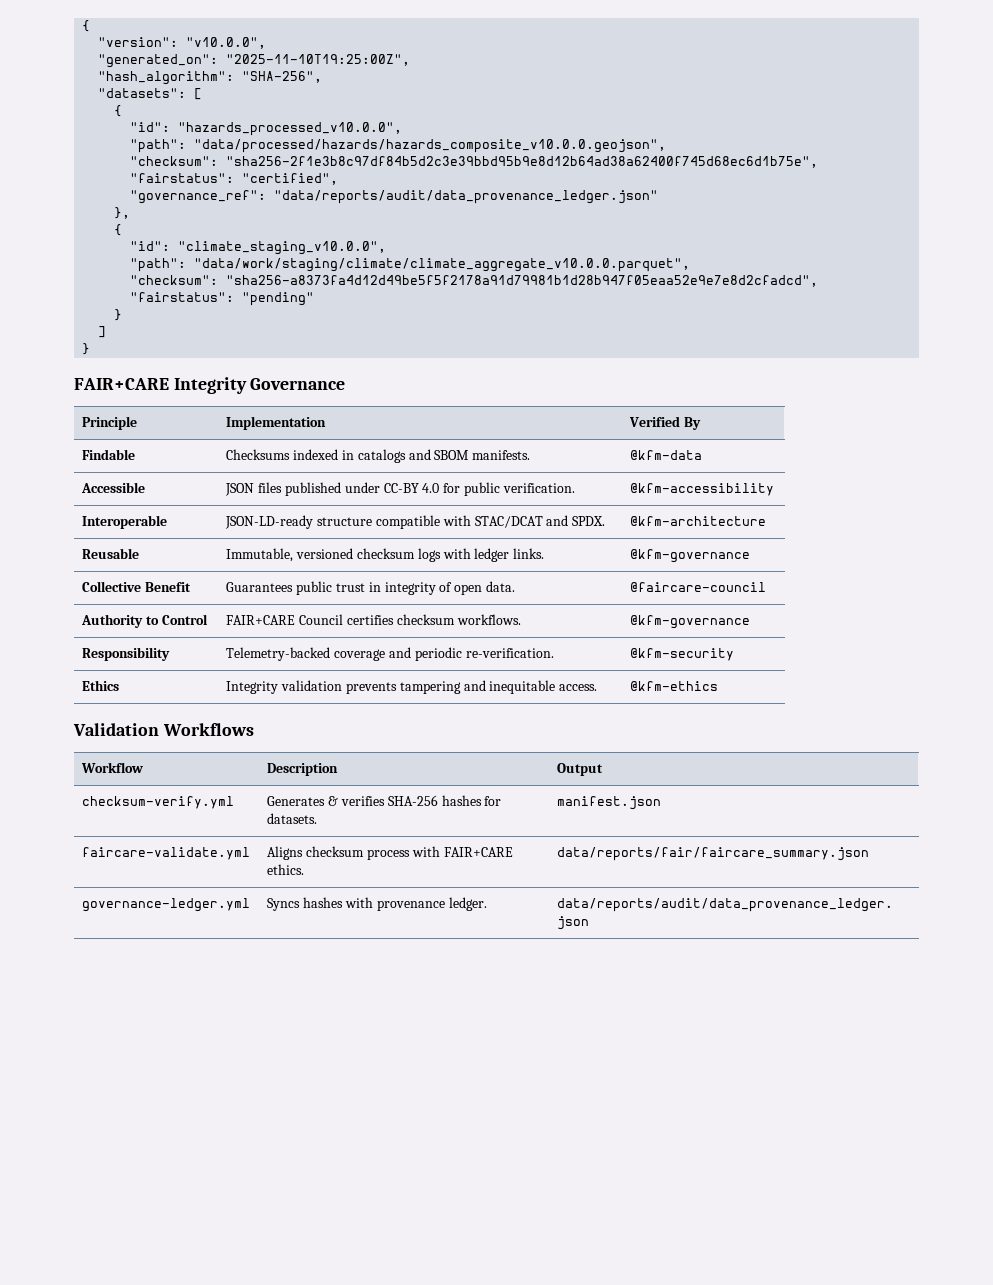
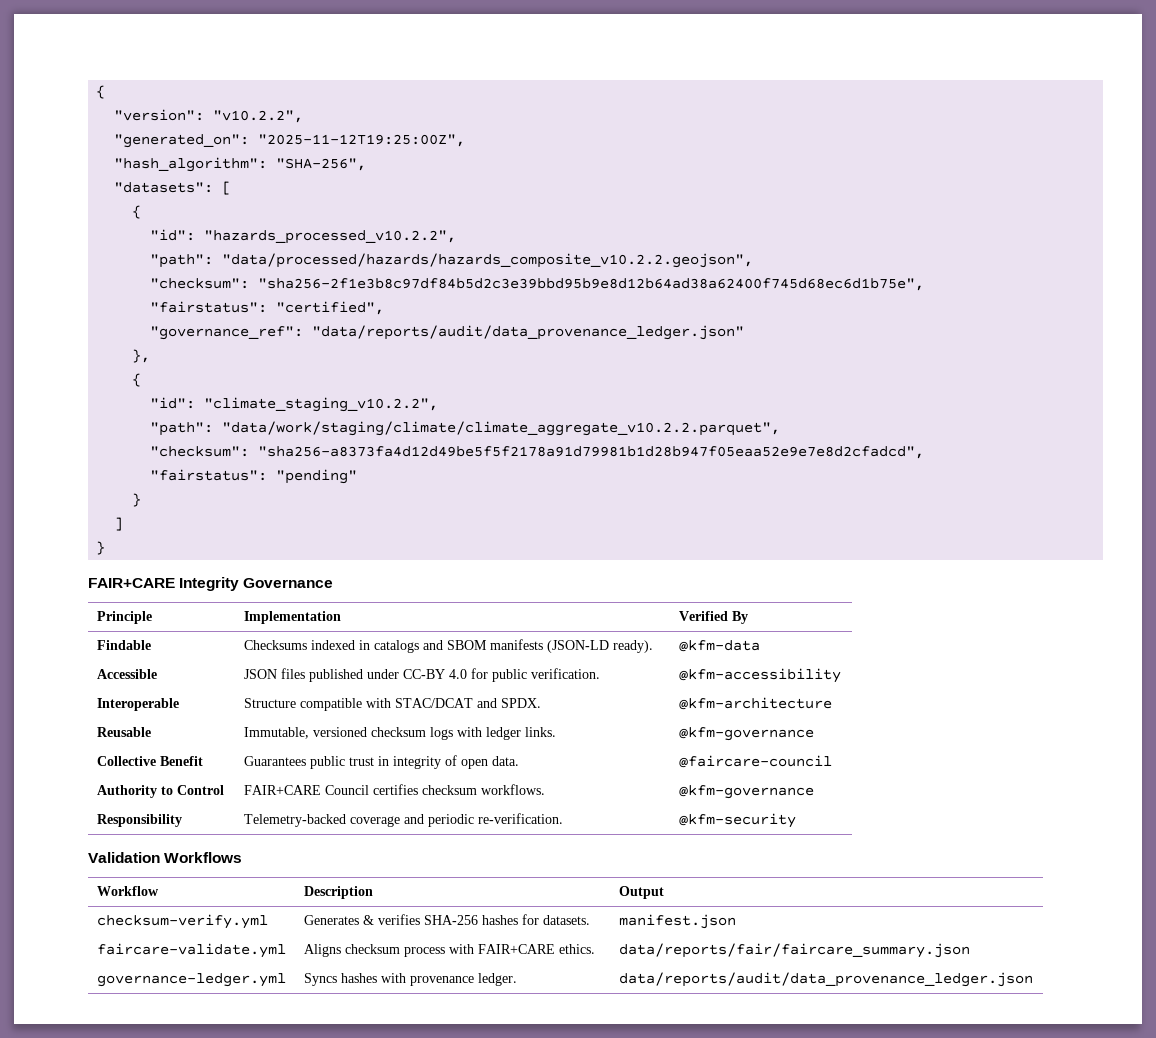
- "version": "v10.0.0",
+ "version": "v10.2.2",
- "generated_on": "2025-11-10T19:25:00Z",
+ "generated_on": "2025-11-12T19:25:00Z",
- "id": "hazards_processed_v10.0.0",
- "path": "data/processed/hazards/hazards_composite_v10.0.0.geojson",
+ "id": "hazards_processed_v10.2.2",
+ "path": "data/processed/hazards/hazards_composite_v10.2.2.geojson",
- "id": "climate_staging_v10.0.0",
- "path": "data/work/staging/climate/climate_aggregate_v10.0.0.parquet",
+ "id": "climate_staging_v10.2.2",
+ "path": "data/work/staging/climate/climate_aggregate_v10.2.2.parquet",
- Findable | Checksums indexed in catalogs and SBOM manifests. | @kfm-data
+ Findable | Checksums indexed in catalogs and SBOM manifests (JSON-LD ready). | @kfm-data
- Interoperable | JSON-LD-ready structure compatible with STAC/DCAT and SPDX. | @kfm-architecture
+ Interoperable | Structure compatible with STAC/DCAT and SPDX. | @kfm-architecture
- Ethics | Integrity validation prevents tampering and inequitable access. | @kfm-ethics

